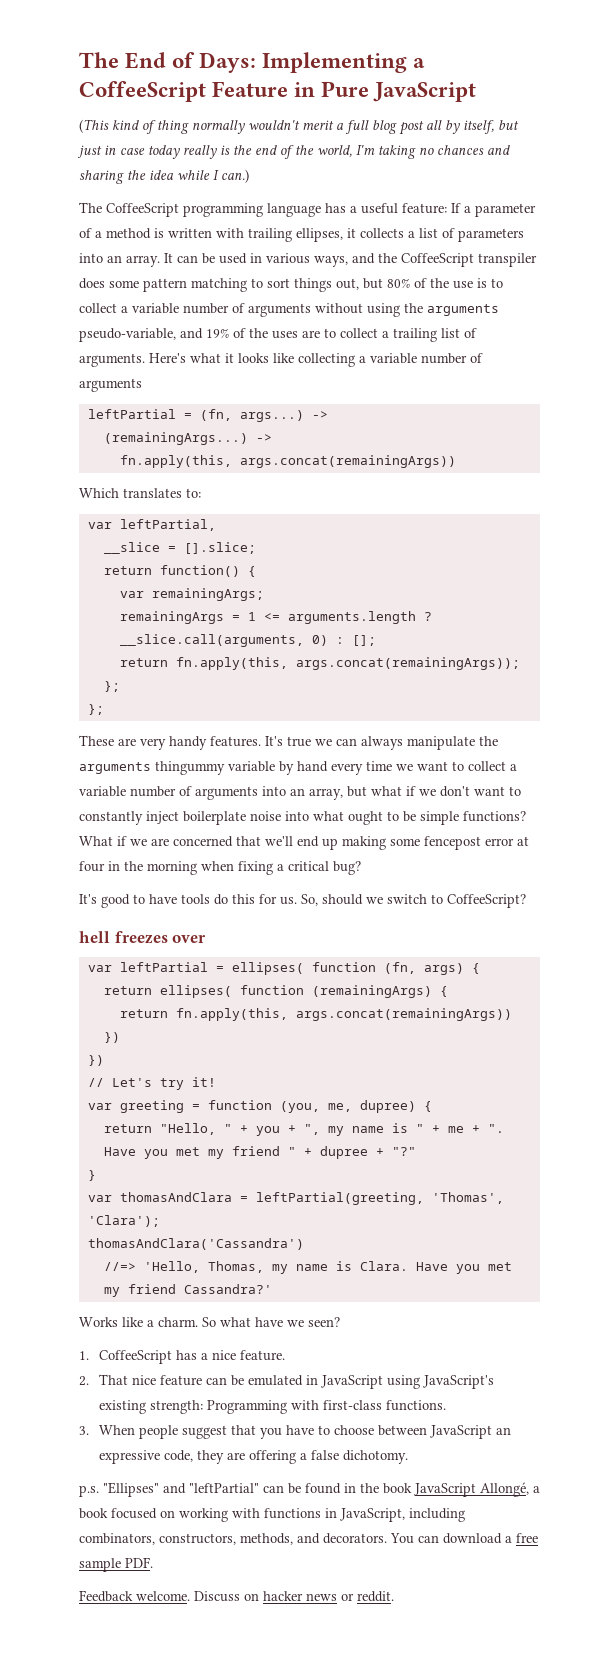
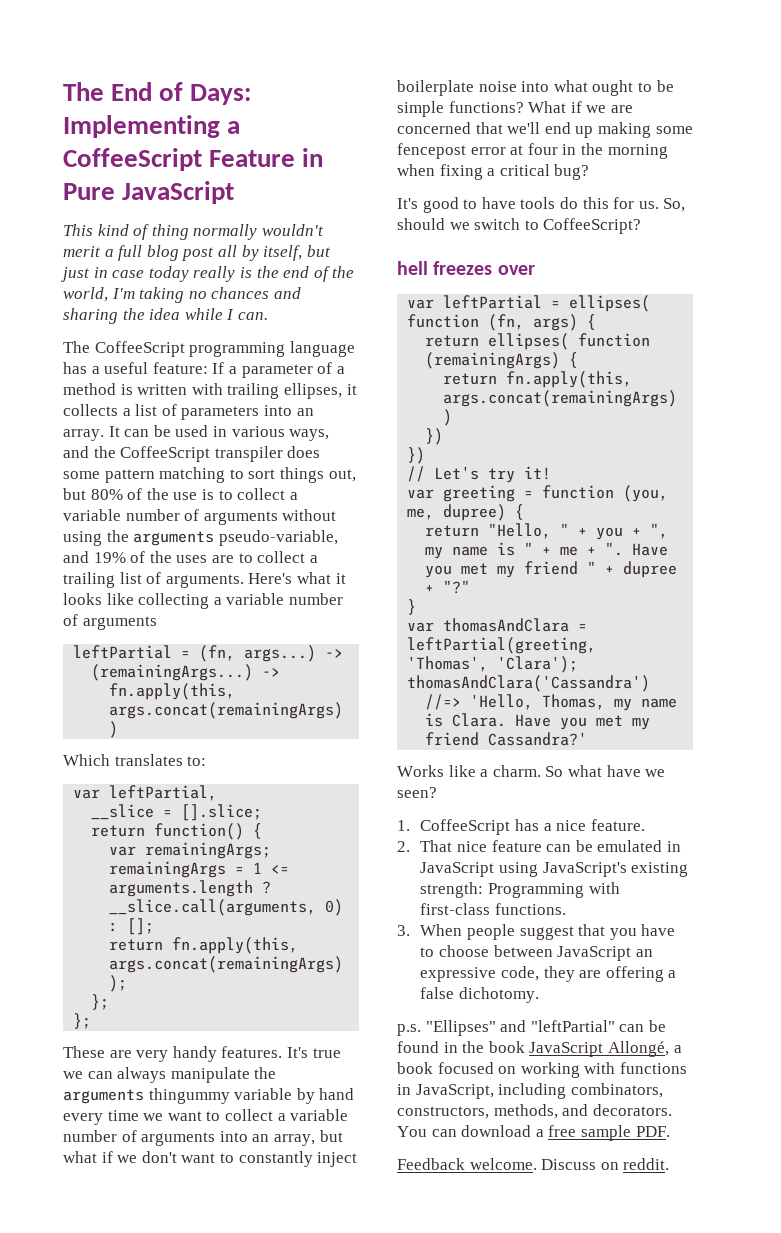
- (This kind of thing normally wouldn't merit a full blog post all by itself, but just in case today really is the end of the world, I'm taking no chances and sharing the idea while I can.)
+ This kind of thing normally wouldn't merit a full blog post all by itself, but just in case today really is the end of the world, I'm taking no chances and sharing the idea while I can.
- Discuss on hacker news or reddit.
+ Discuss on reddit.

